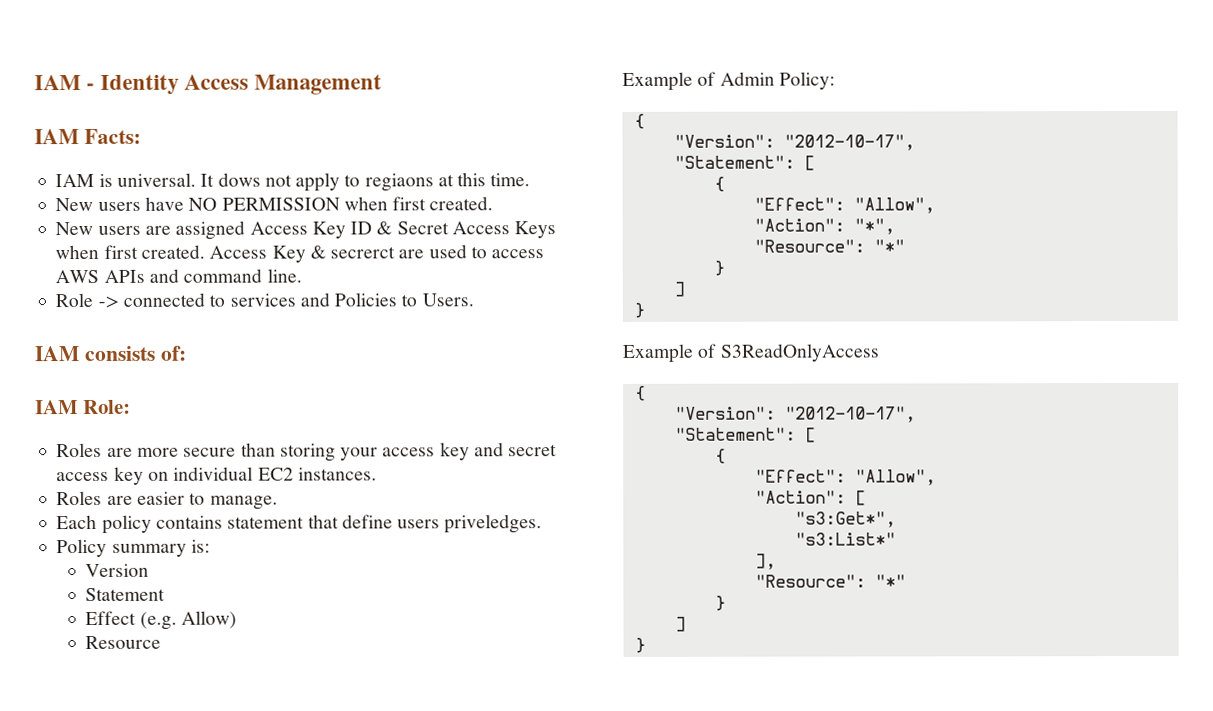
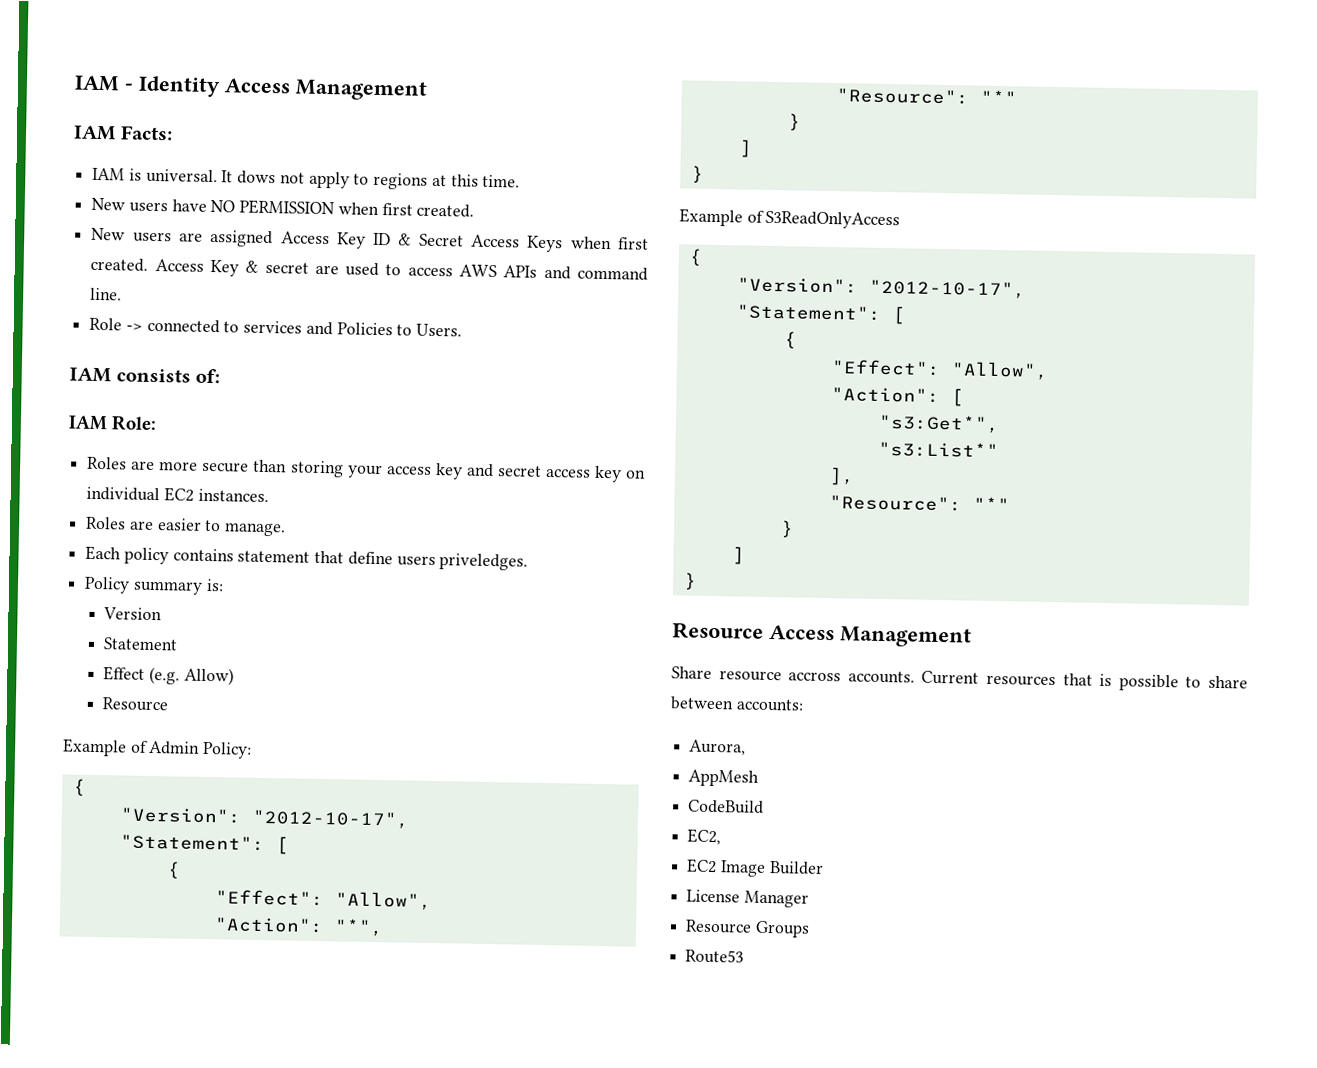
- It dows not apply to regiaons at this time.
+ It dows not apply to regions at this time.
- Access Key & secrerct are used to access AWS APIs and command line.
+ Access Key & secret are used to access AWS APIs and command line.
+ Resource Access Management
+ Share resource accross accounts. Current resources that is possible to share between accounts:
+ Aurora,
+ AppMesh
+ CodeBuild
+ EC2,
+ EC2 Image Builder
+ License Manager
+ Resource Groups
+ Route53

